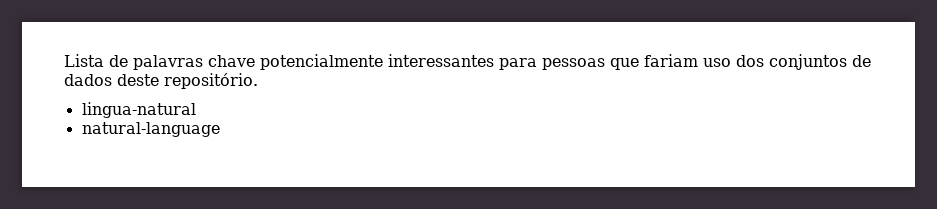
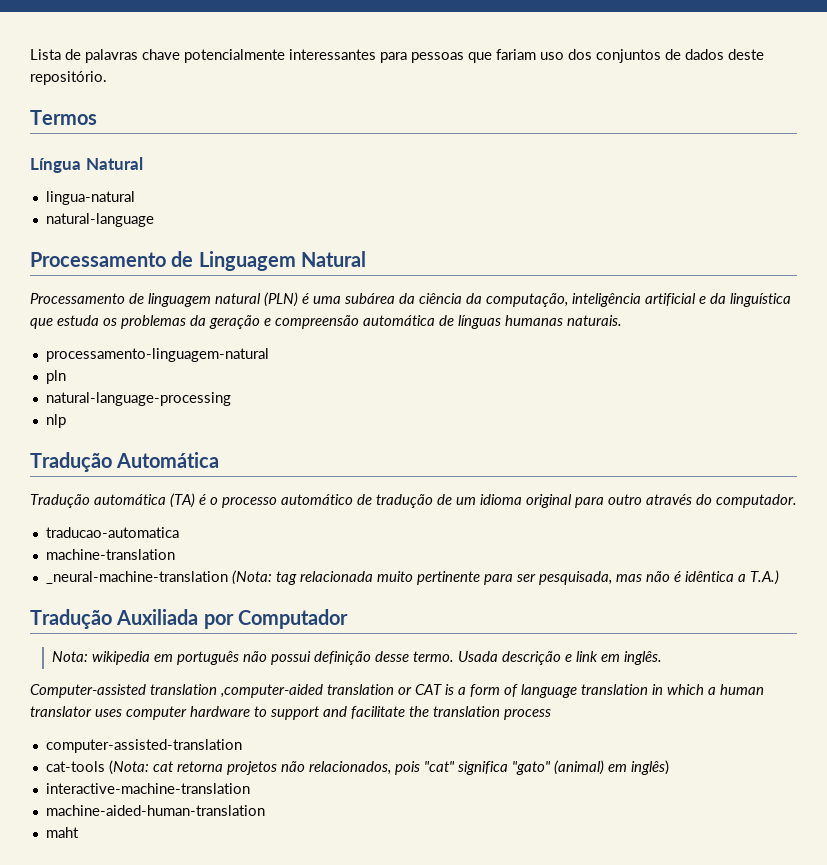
+ Termos
+ Língua Natural
+ Processamento de Linguagem Natural
+ Processamento de linguagem natural (PLN) é uma subárea da ciência da computação, inteligência artificial e da linguística que estuda os problemas da geração e compreensão automática de línguas humanas naturais.
+ processamento-linguagem-natural
+ pln
+ natural-language-processing
+ nlp
+ Tradução Automática
+ Tradução automática (TA) é o processo automático de tradução de um idioma original para outro através do computador.
+ traducao-automatica
+ machine-translation
+ _neural-machine-translation (Nota: tag relacionada muito pertinente para ser pesquisada, mas não é idêntica a T.A.)
+ Tradução Auxiliada por Computador
+ Nota: wikipedia em português não possui definição desse termo. Usada descrição e link em inglês.
+ Computer-assisted translation ,computer-aided translation or CAT is a form of language translation in which a human translator uses computer hardware to support and facilitate the translation process
+ computer-assisted-translation
+ cat-tools (Nota: cat retorna projetos não relacionados, pois "cat" significa "gato" (animal) em inglês)
+ interactive-machine-translation
+ machine-aided-human-translation
+ maht

